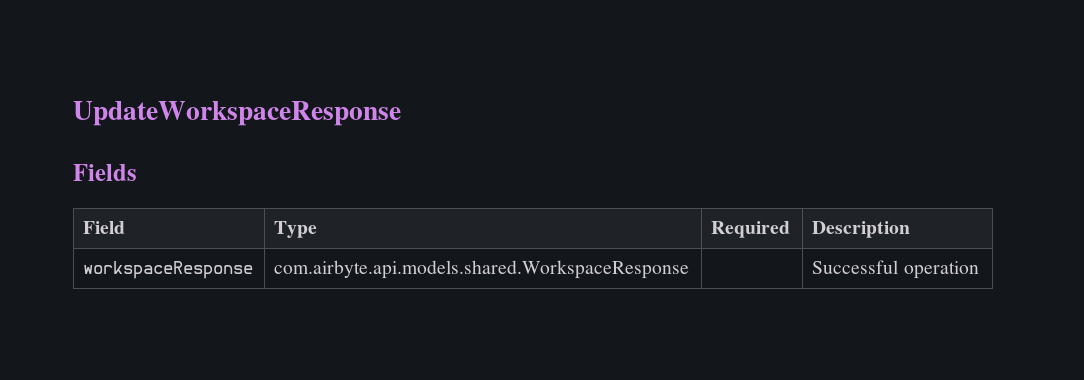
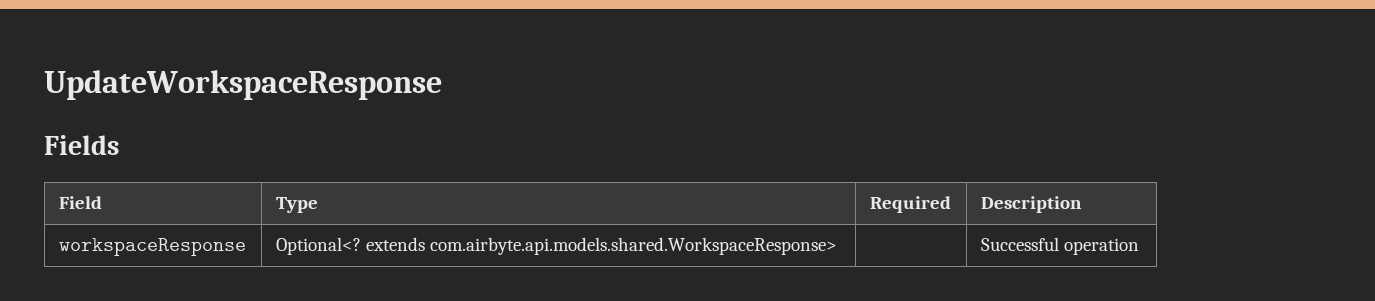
- workspaceResponse | com.airbyte.api.models.shared.WorkspaceResponse | | Successful operation
+ workspaceResponse | Optional<? extends com.airbyte.api.models.shared.WorkspaceResponse> | | Successful operation

